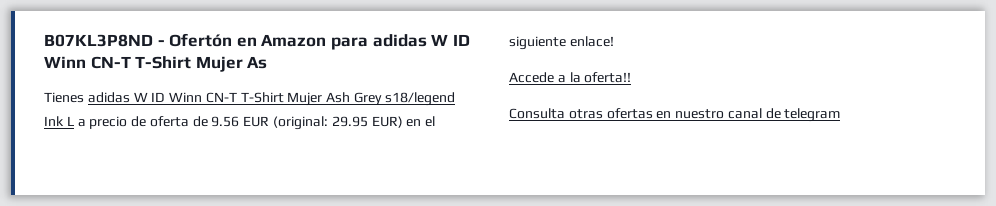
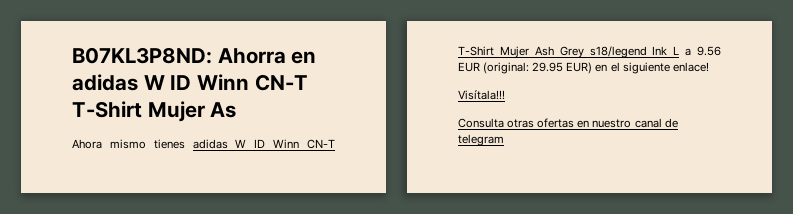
- B07KL3P8ND - Ofertón en Amazon para adidas W ID Winn CN-T T-Shirt Mujer As
+ B07KL3P8ND: Ahorra en adidas W ID Winn CN-T T-Shirt Mujer As
- Tienes adidas W ID Winn CN-T T-Shirt Mujer Ash Grey s18/legend Ink L a precio de oferta de 9.56 EUR (original: 29.95 EUR) en el siguiente enlace!
+ Ahora mismo tienes adidas W ID Winn CN-T T-Shirt Mujer Ash Grey s18/legend Ink L a 9.56 EUR (original: 29.95 EUR) en el siguiente enlace!
- Accede a la oferta!!
+ Visítala!!!

